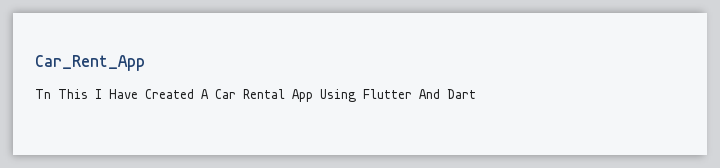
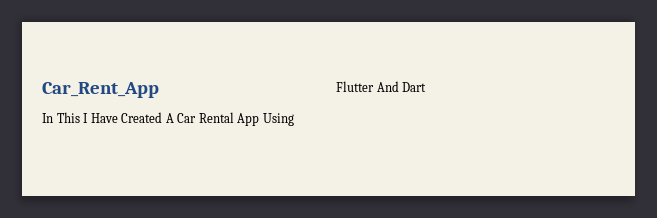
- Tn This I Have Created A Car Rental App Using Flutter And Dart
+ In This I Have Created A Car Rental App Using Flutter And Dart

